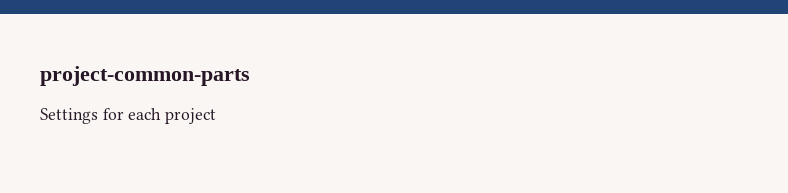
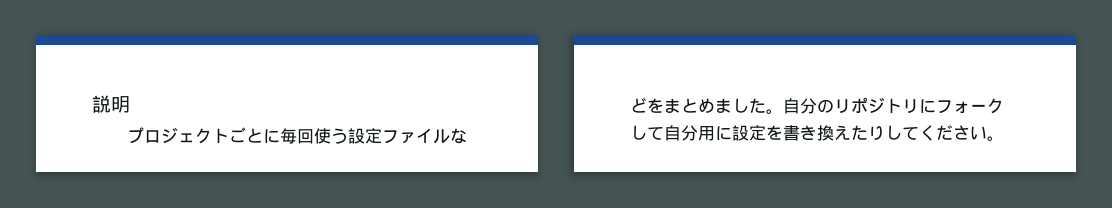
- project-common-parts
- Settings for each project
+ 説明
+ プロジェクトごとに毎回使う設定ファイルなどをまとめました。自分のリポジトリにフォークして自分用に設定を書き換えたりしてください。

